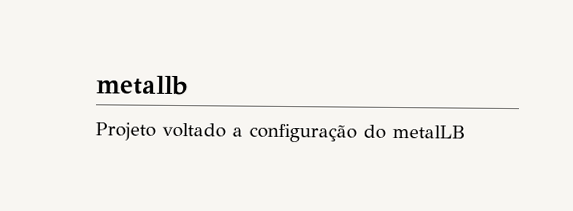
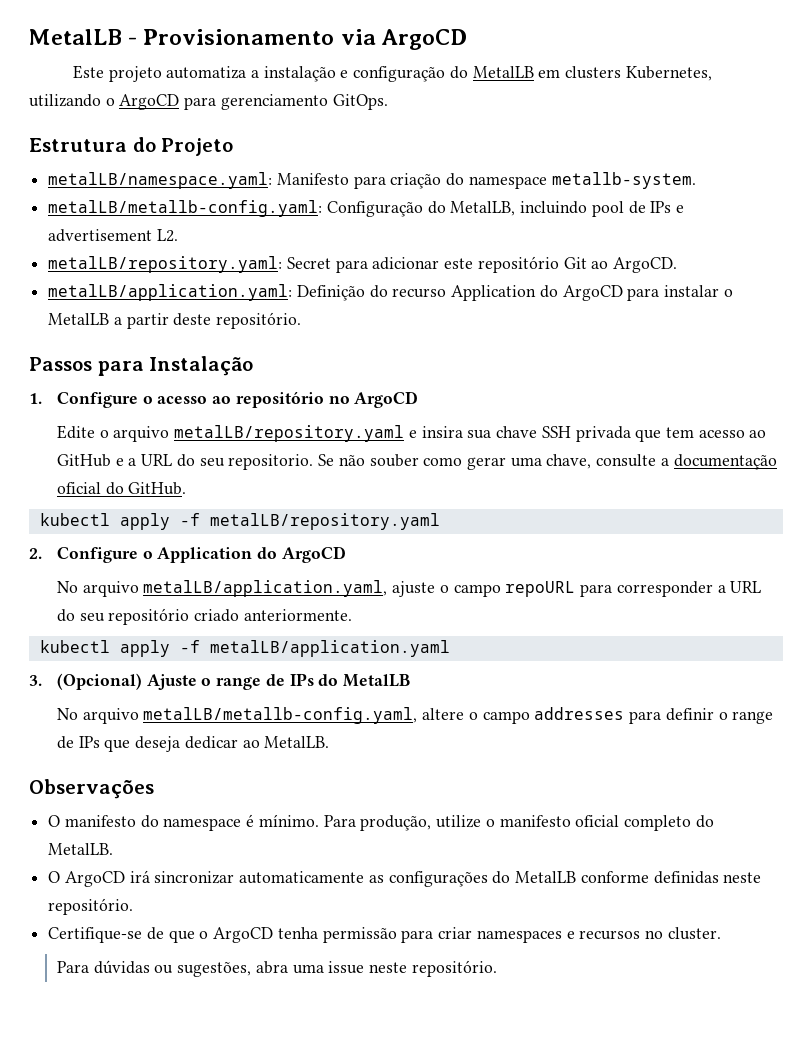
- metallb
- Projeto voltado a configuração do metalLB
+ MetalLB - Provisionamento via ArgoCD
+ Este projeto automatiza a instalação e configuração do MetalLB em clusters Kubernetes, utilizando o ArgoCD para gerenciamento GitOps.
+ Estrutura do Projeto
+ metalLB/namespace.yaml: Manifesto para criação do namespace metallb-system.
+ metalLB/metallb-config.yaml: Configuração do MetalLB, incluindo pool de IPs e advertisement L2.
+ metalLB/repository.yaml: Secret para adicionar este repositório Git ao ArgoCD.
+ metalLB/application.yaml: Definição do recurso Application do ArgoCD para instalar o MetalLB a partir deste repositório.
+ Passos para Instalação
+ 1. Configure o acesso ao repositório no ArgoCD
+ Edite o arquivo metalLB/repository.yaml e insira sua chave SSH privada que tem acesso ao GitHub e a URL do seu repositorio. Se não souber como gerar uma chave, consulte a documentação oficial do GitHub.
+ kubectl apply -f metalLB/repository.yaml
+ 2. Configure o Application do ArgoCD
+ No arquivo metalLB/application.yaml, ajuste o campo repoURL para corresponder a URL do seu repositório criado anteriormente.
+ kubectl apply -f metalLB/application.yaml
+ 3. (Opcional) Ajuste o range de IPs do MetalLB
+ No arquivo metalLB/metallb-config.yaml, altere o campo addresses para definir o range de IPs que deseja dedicar ao MetalLB.
+ Observações
+ O manifesto do namespace é mínimo. Para produção, utilize o manifesto oficial completo do MetalLB.
+ O ArgoCD irá sincronizar automaticamente as configurações do MetalLB conforme definidas neste repositório.
+ Certifique-se de que o ArgoCD tenha permissão para criar namespaces e recursos no cluster.
+ Para dúvidas ou sugestões, abra uma issue neste repositório.

